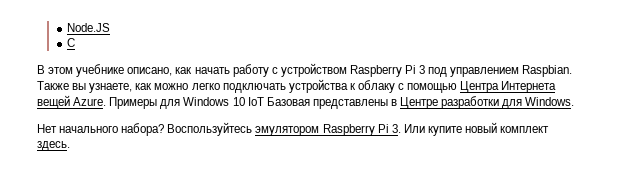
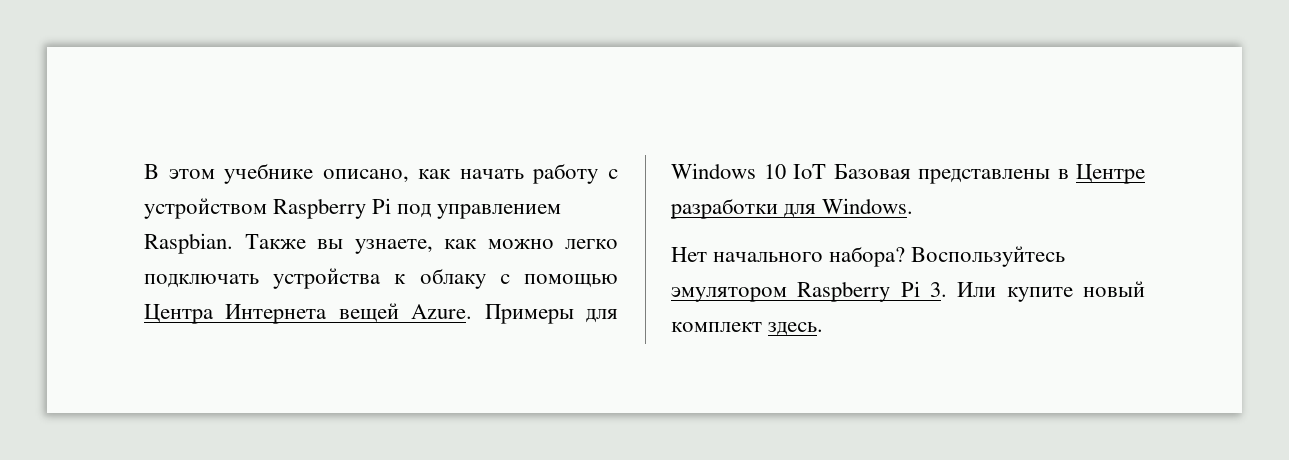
- Node.JS
- C
- В этом учебнике описано, как начать работу с устройством Raspberry Pi 3 под управлением Raspbian.
+ В этом учебнике описано, как начать работу с устройством Raspberry Pi под управлением Raspbian.

